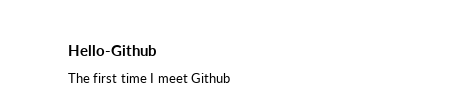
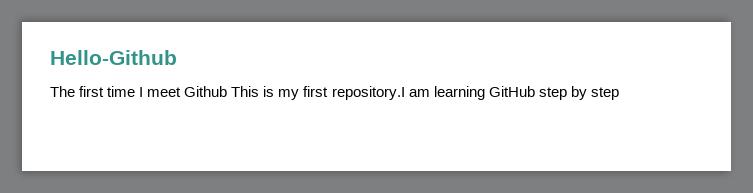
- The first time I meet Github
+ The first time I meet Github This is my first repository.I am learning GitHub step by step

